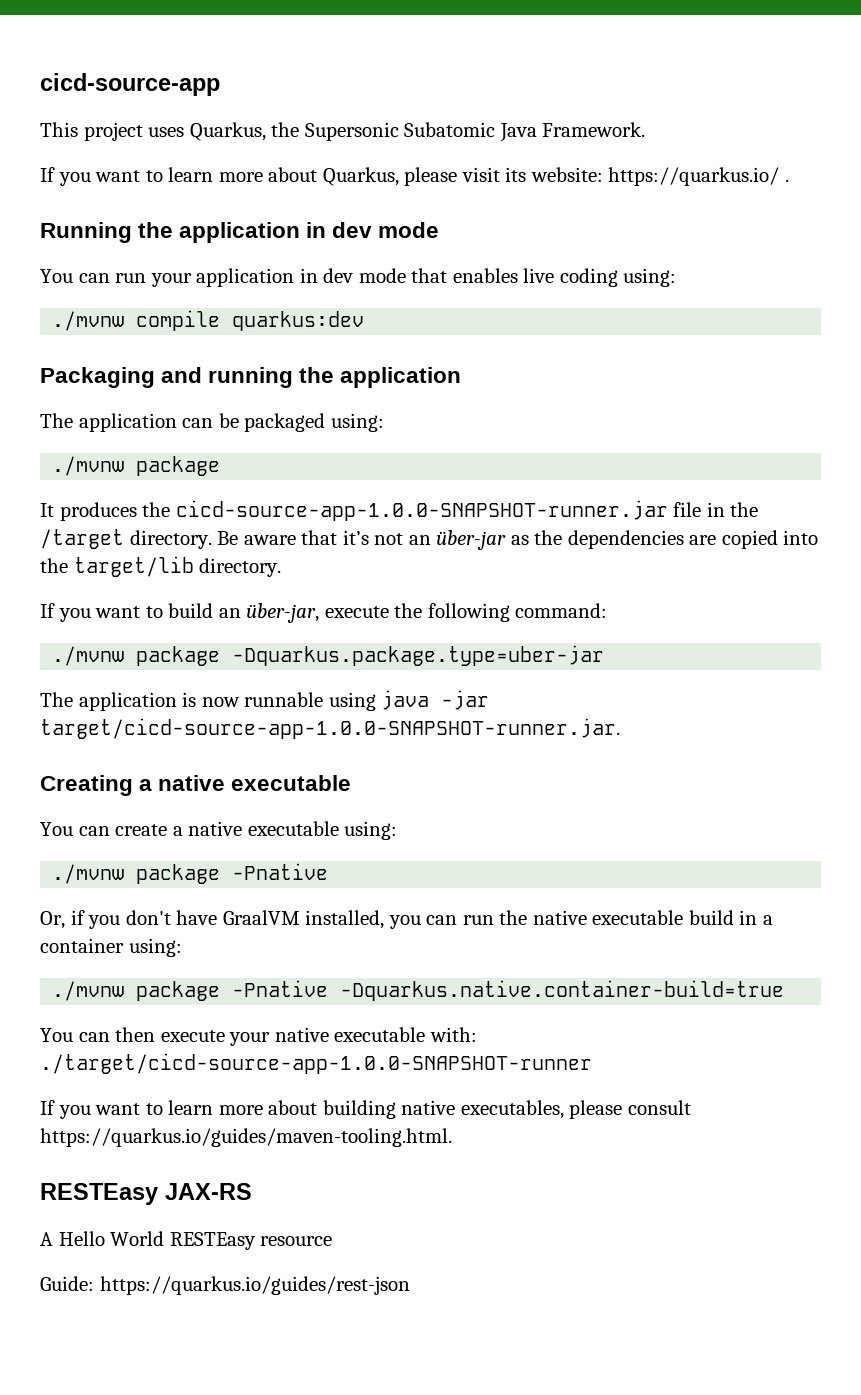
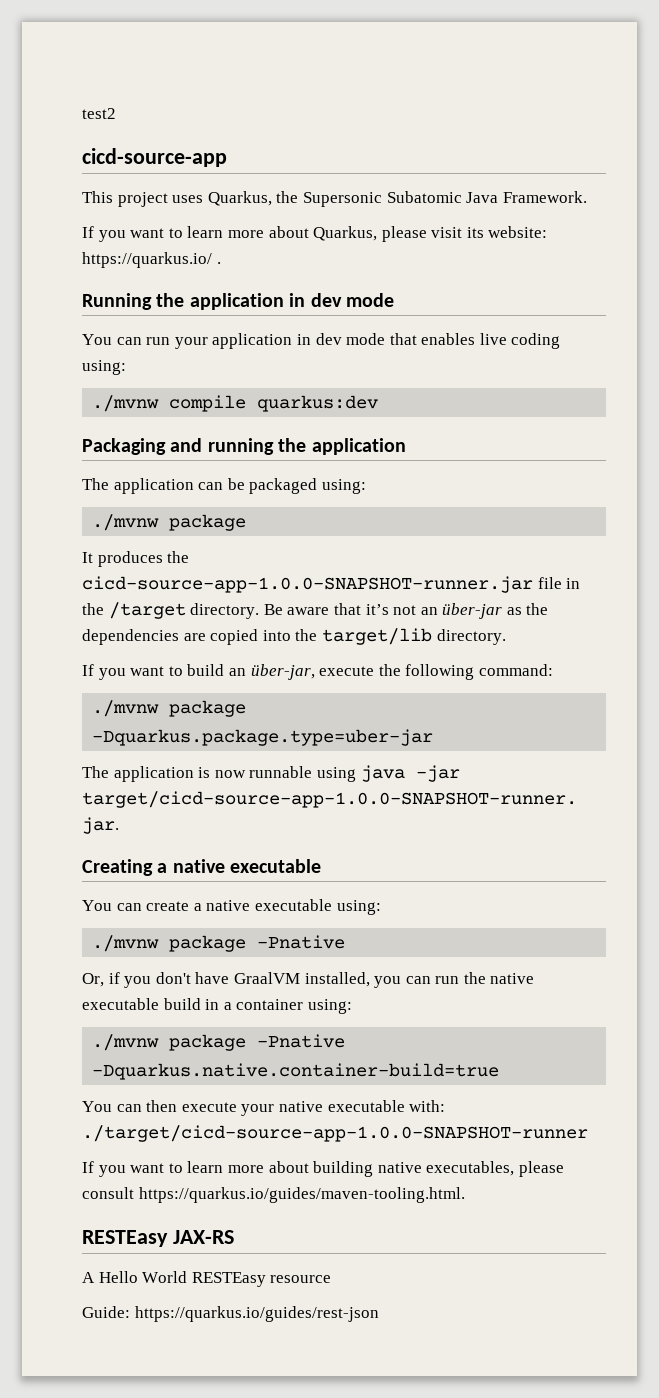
+ test2

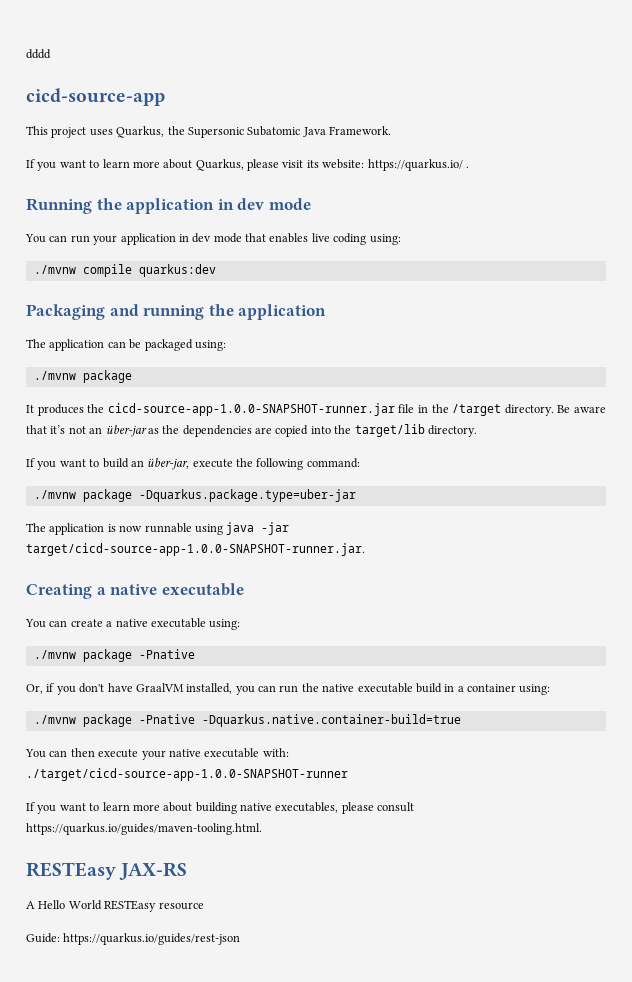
- test2
+ dddd

